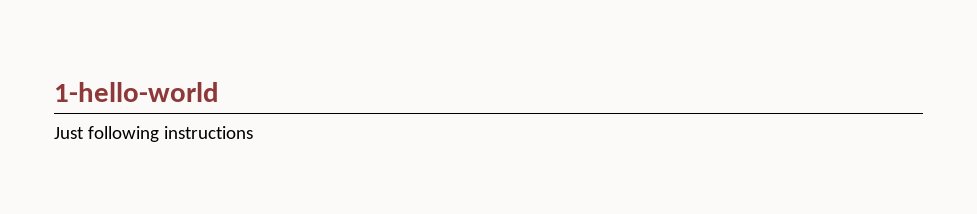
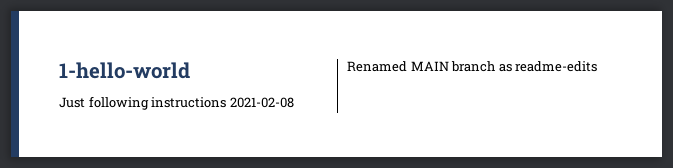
- Just following instructions
+ Just following instructions 2021-02-08 Renamed MAIN branch as readme-edits

